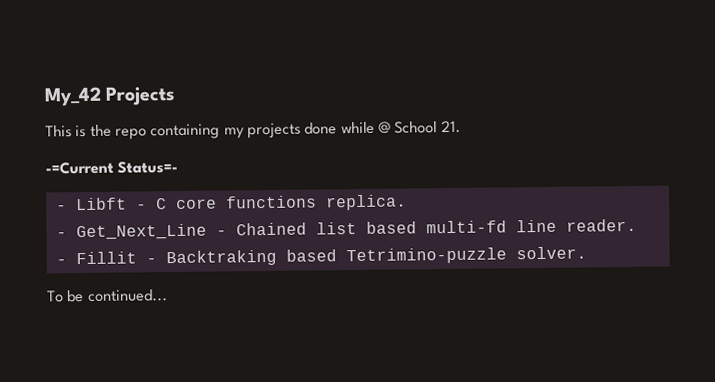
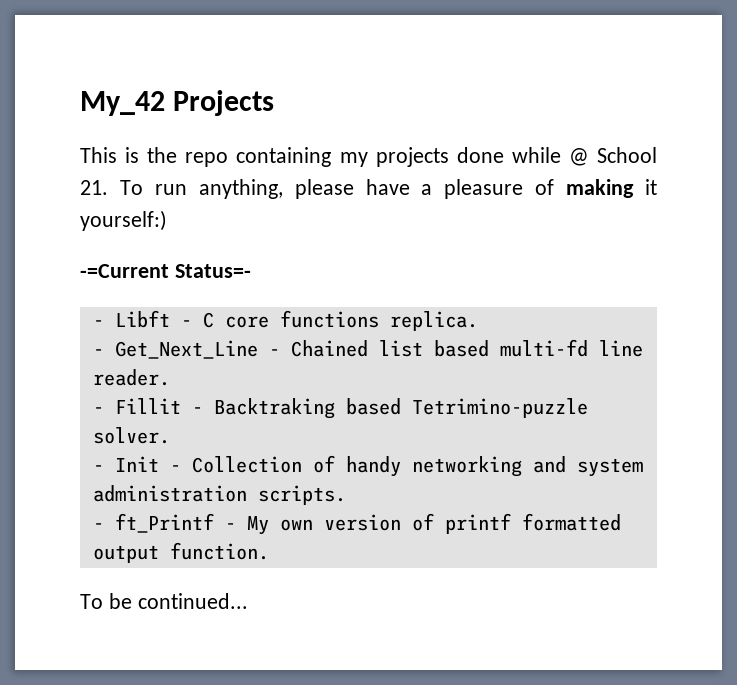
- This is the repo containing my projects done while @ School 21.
+ This is the repo containing my projects done while @ School 21. To run anything, please have a pleasure of making it yourself:)
+ - Init - Collection of handy networking and system administration scripts.
+ - ft_Printf - My own version of printf formatted output function.

